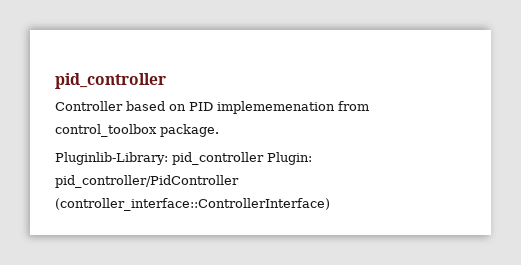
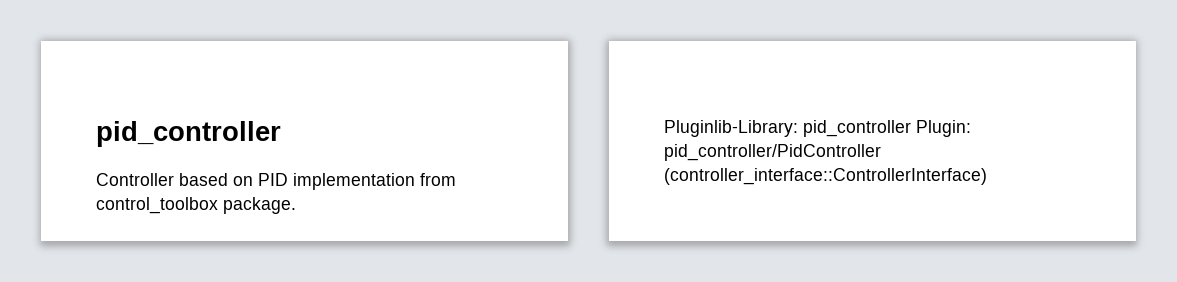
- Controller based on PID implememenation from control_toolbox package.
+ Controller based on PID implementation from control_toolbox package.

